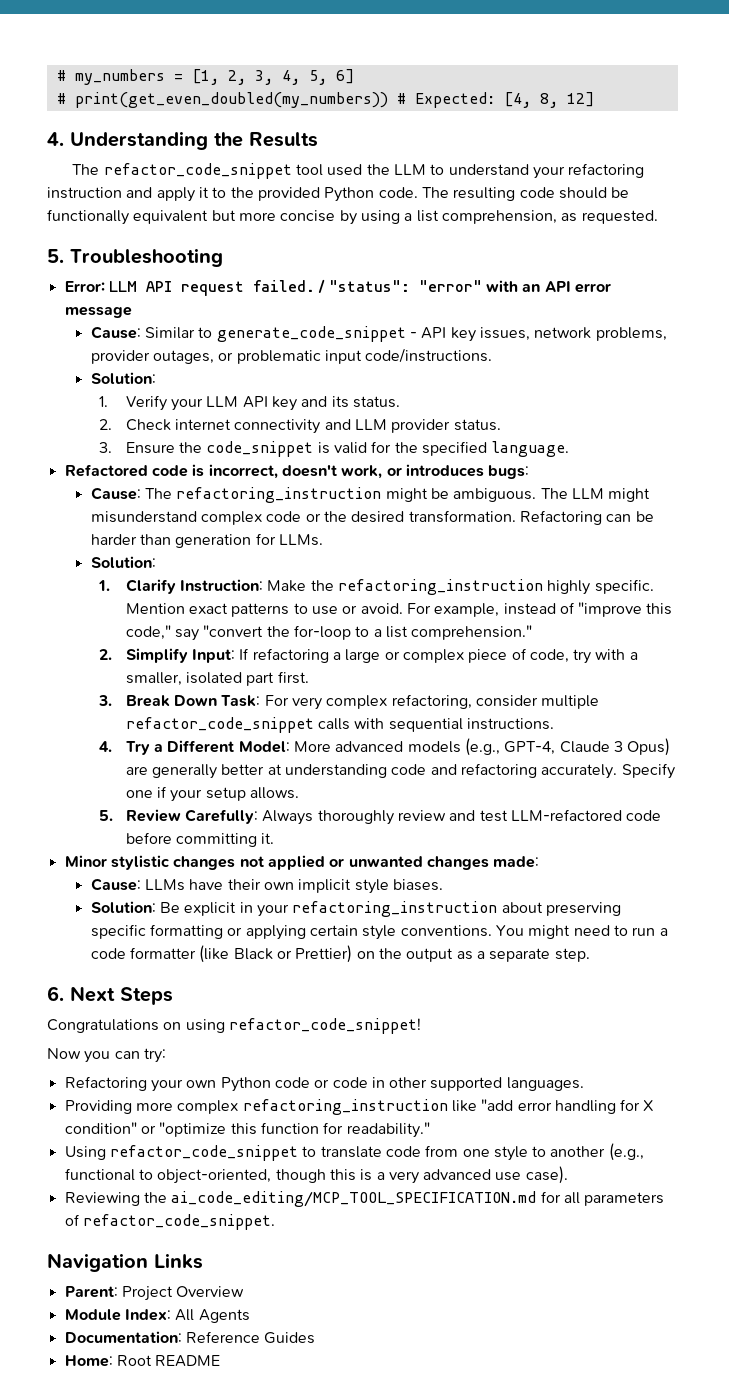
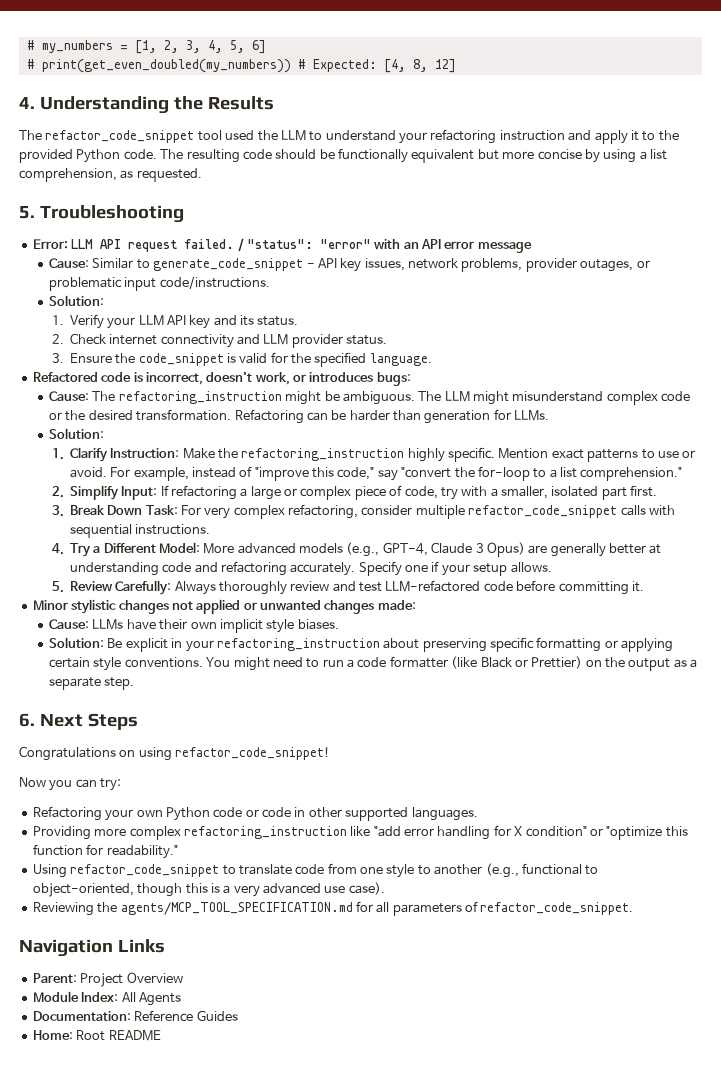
- Reviewing the ai_code_editing/MCP_TOOL_SPECIFICATION.md for all parameters of refactor_code_snippet.
+ Reviewing the agents/MCP_TOOL_SPECIFICATION.md for all parameters of refactor_code_snippet.

